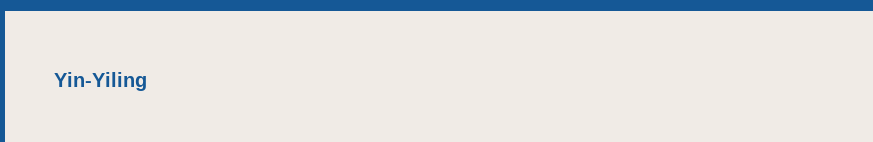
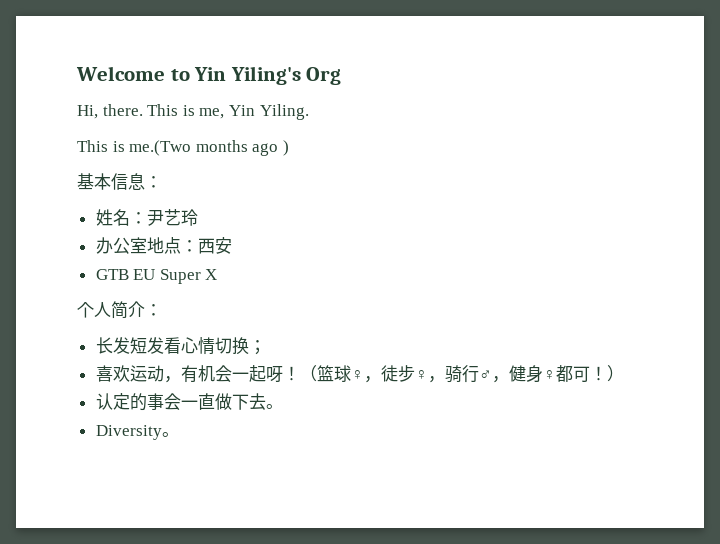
- Yin-Yiling
+ Welcome to Yin Yiling's Org
+ Hi, there. This is me, Yin Yiling.
+ This is me.(Two months ago )
+ 基本信息：
+ 姓名：尹艺玲
+ 办公室地点：西安
+ GTB EU Super X
+ 个人简介：
+ 长发短发看心情切换；
+ 喜欢运动，有机会一起呀！（篮球♀，徒步♀，骑行♂，健身♀都可！）
+ 认定的事会一直做下去。
+ Diversity。

